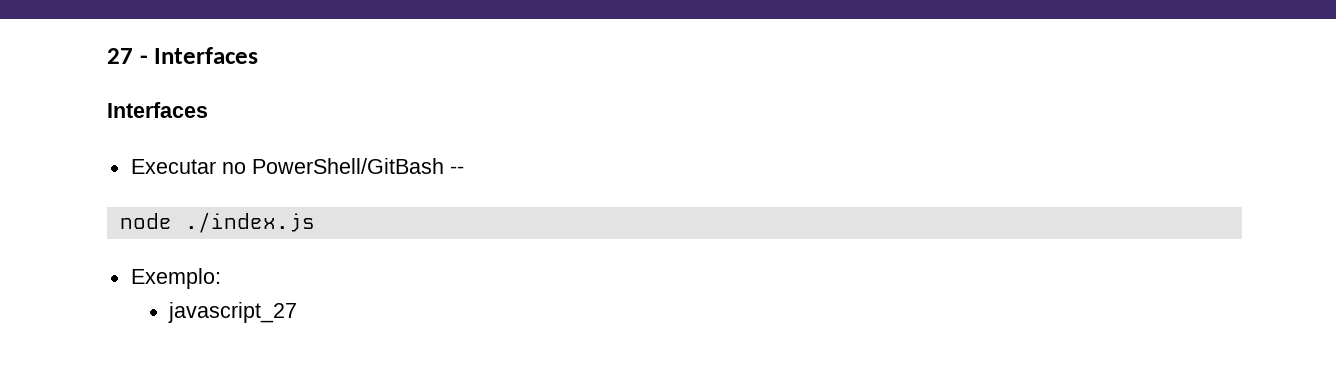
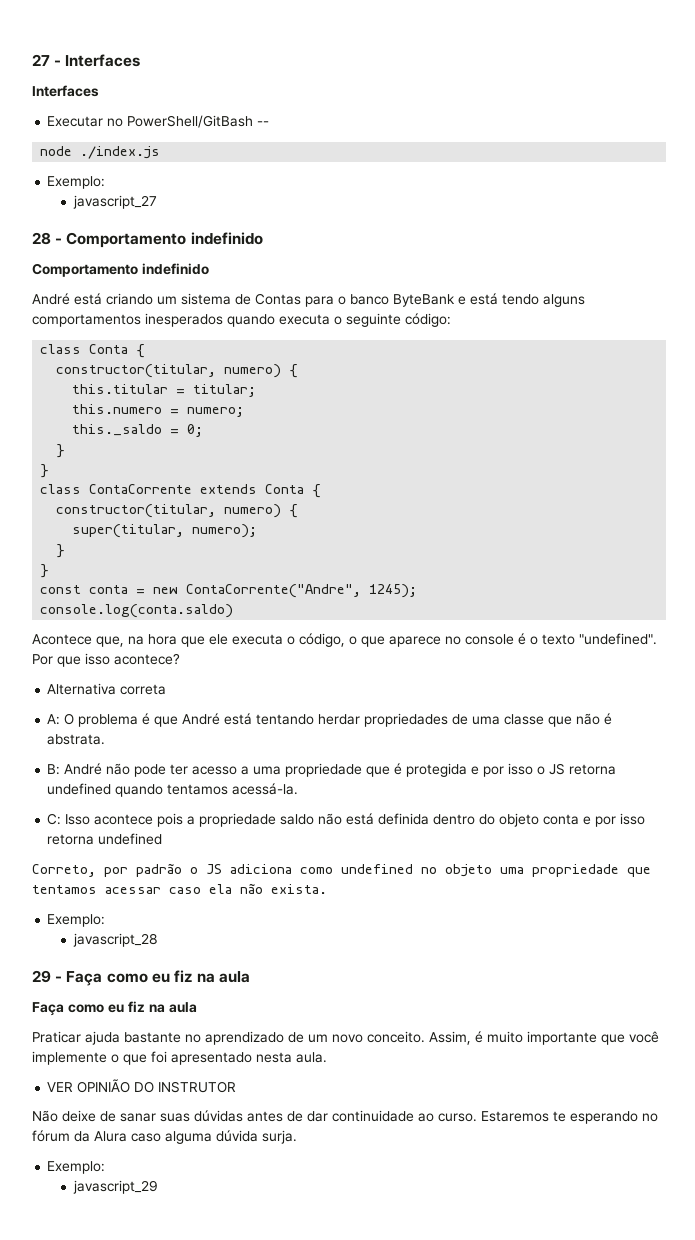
+ 28 - Comportamento indefinido
+ Comportamento indefinido
+ André está criando um sistema de Contas para o banco ByteBank e está tendo alguns comportamentos inesperados quando executa o seguinte código:
+ class Conta {
+ constructor(titular, numero) {
+ this.titular = titular;
+ this.numero = numero;
+ this._saldo = 0;
+ }
+ }
+ class ContaCorrente extends Conta {
+ constructor(titular, numero) {
+ super(titular, numero);
+ }
+ }
+ const conta = new ContaCorrente("Andre", 1245);
+ console.log(conta.saldo)
+ Acontece que, na hora que ele executa o código, o que aparece no console é o texto "undefined". Por que isso acontece?
+ Alternativa correta
+ A: O problema é que André está tentando herdar propriedades de uma classe que não é abstrata.
+ B: André não pode ter acesso a uma propriedade que é protegida e por isso o JS retorna undefined quando tentamos acessá-la.
+ C: Isso acontece pois a propriedade saldo não está definida dentro do objeto conta e por isso retorna undefined
+ Correto, por padrão o JS adiciona como undefined no objeto uma propriedade que tentamos acessar caso ela não exista.
+ Exemplo:
+ javascript_28
+ 29 - Faça como eu fiz na aula
+ Faça como eu fiz na aula
+ Praticar ajuda bastante no aprendizado de um novo conceito. Assim, é muito importante que você implemente o que foi apresentado nesta aula.
+ VER OPINIÃO DO INSTRUTOR
+ Não deixe de sanar suas dúvidas antes de dar continuidade ao curso. Estaremos te esperando no fórum da Alura caso alguma dúvida surja.
+ Exemplo:
+ javascript_29

